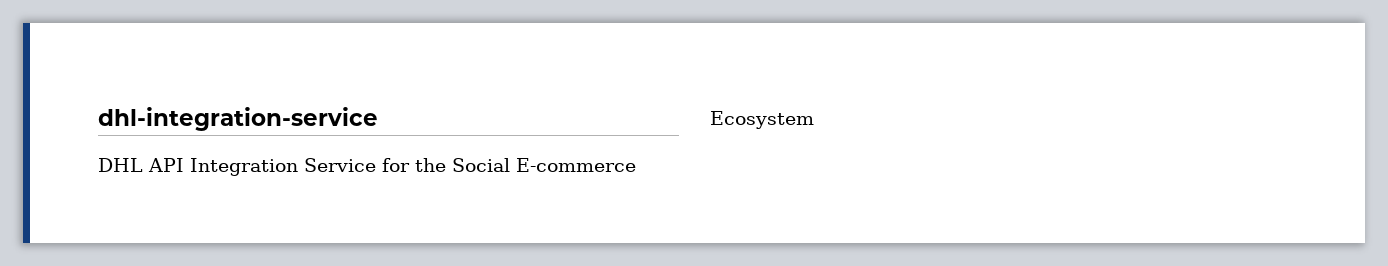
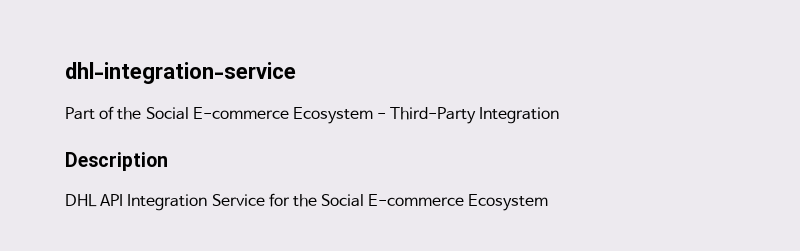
+ Part of the Social E-commerce Ecosystem - Third-Party Integration
+ Description

